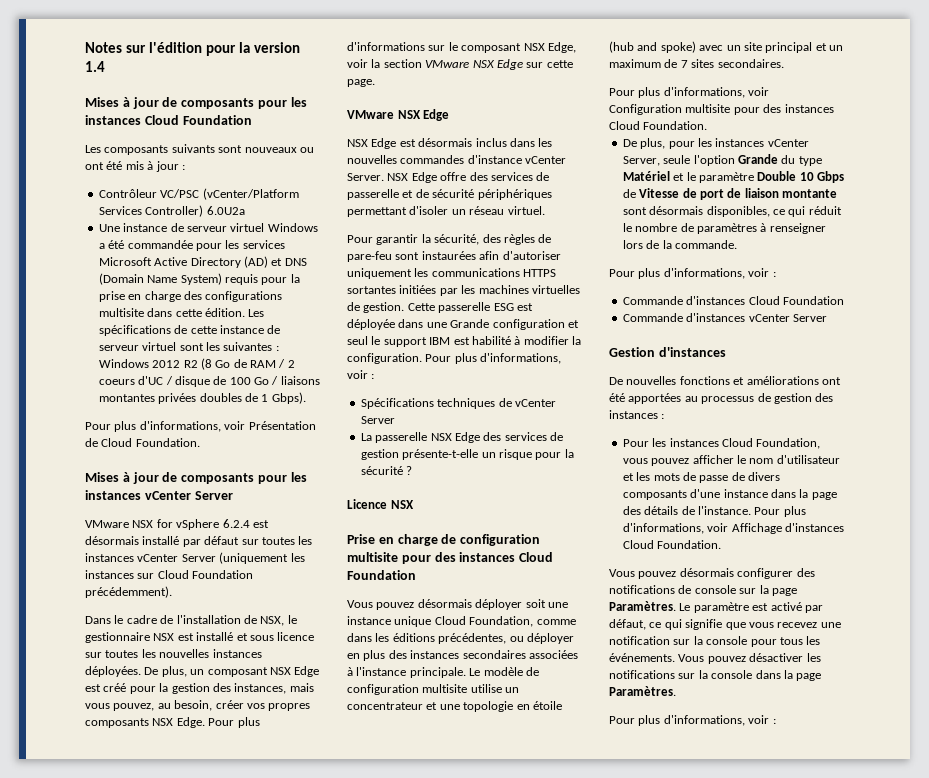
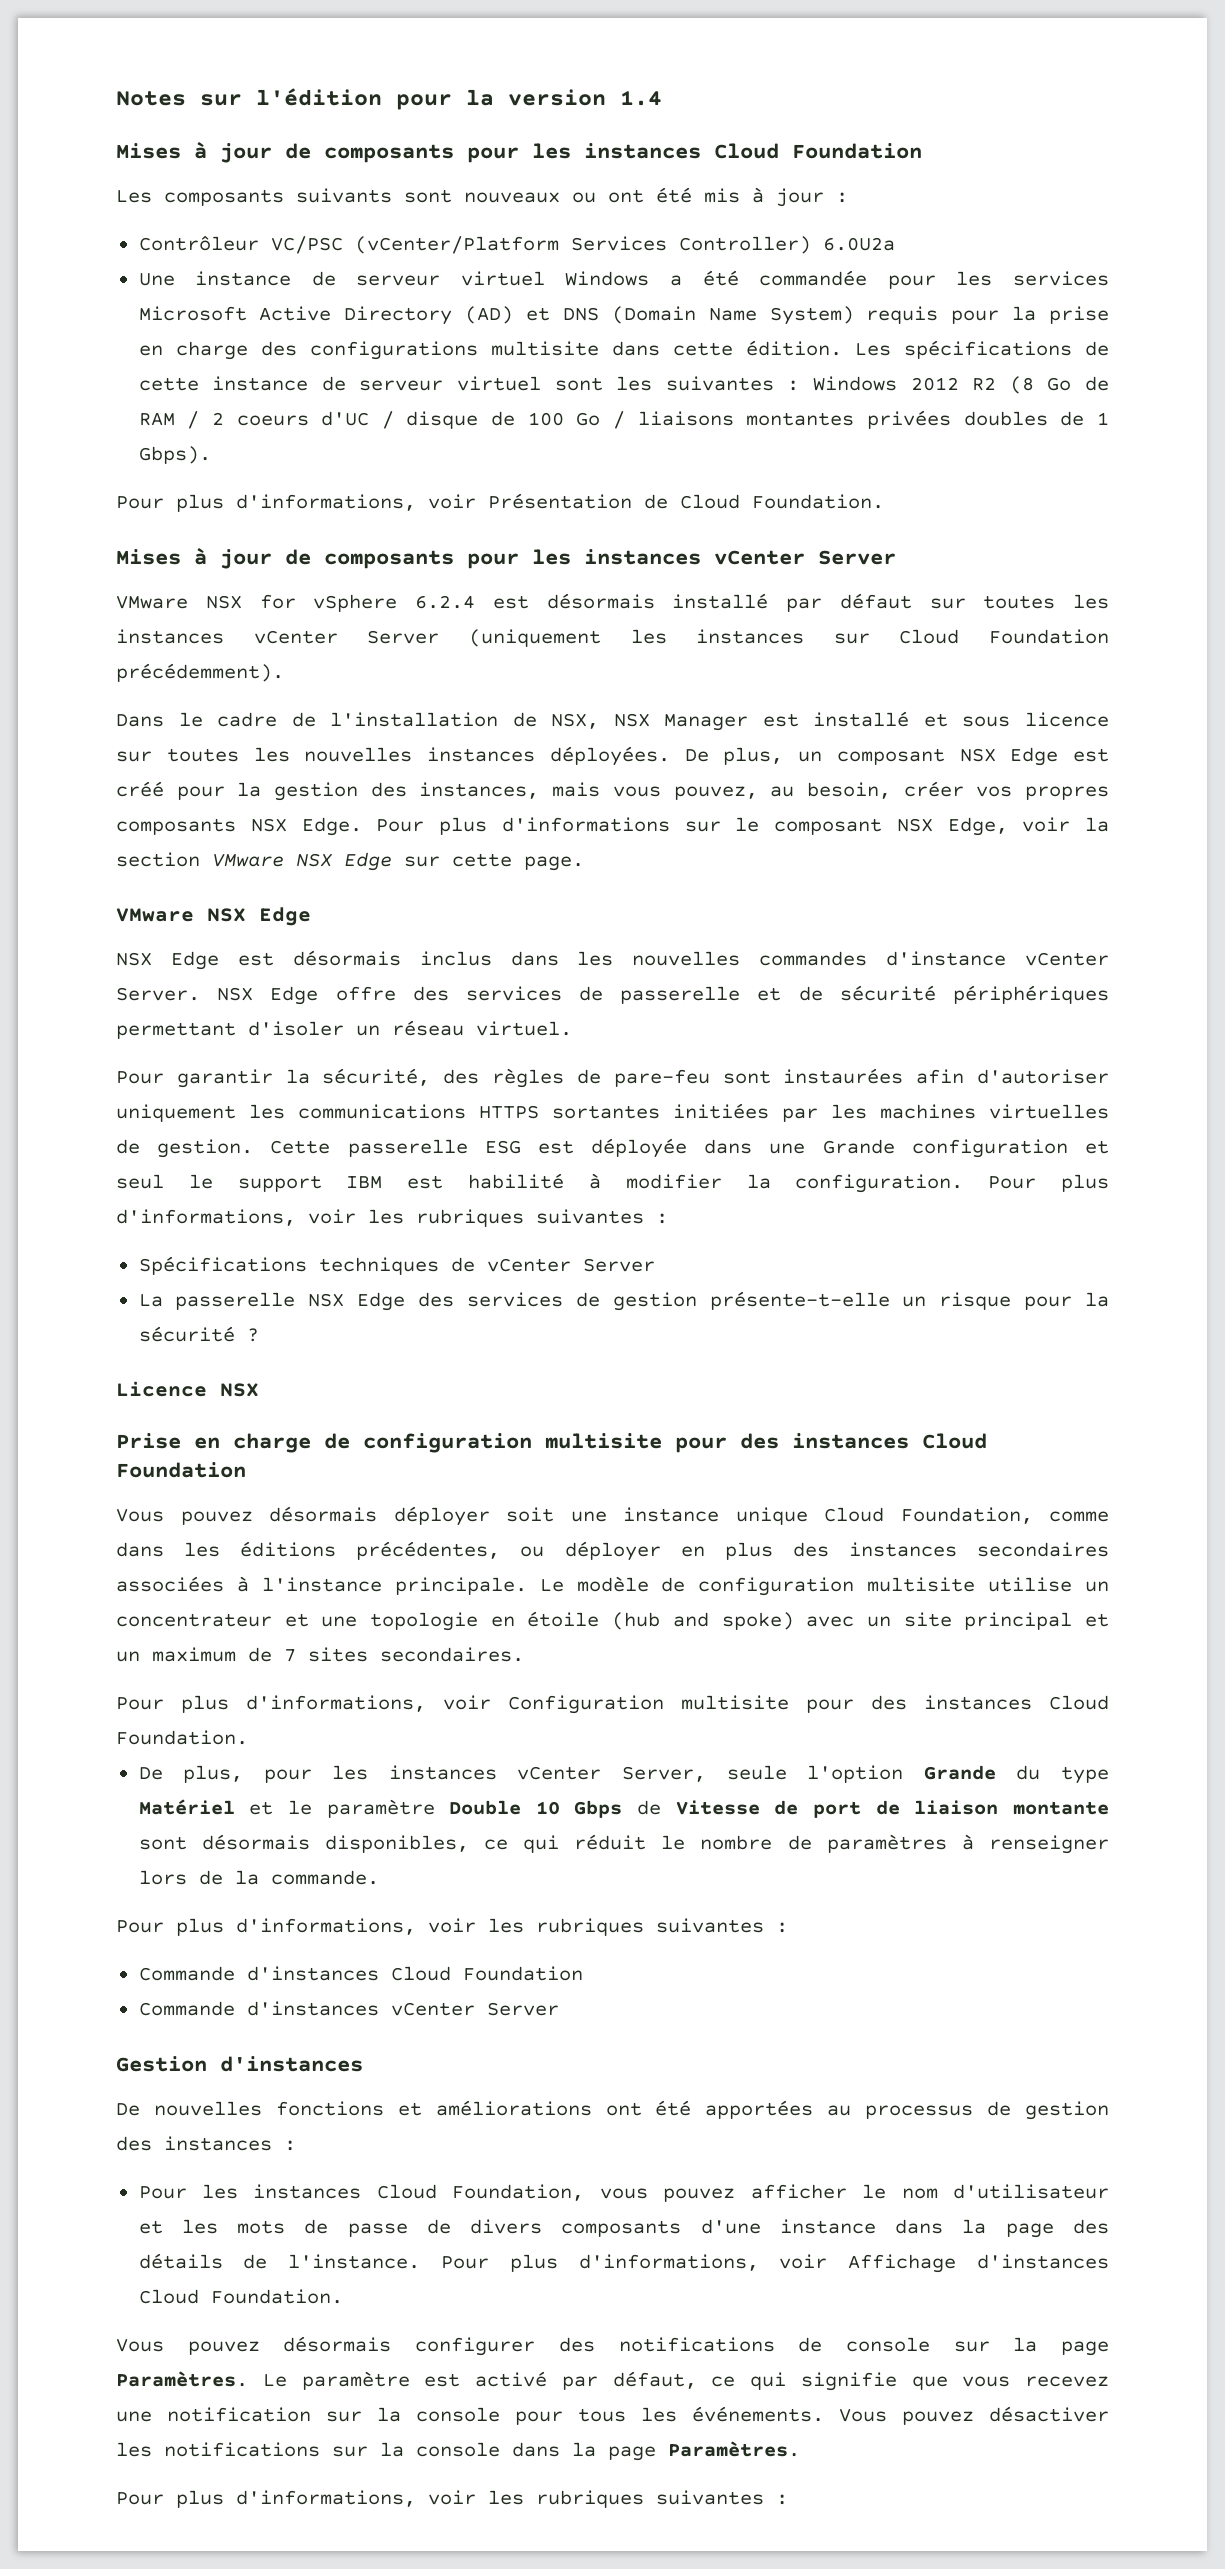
- Dans le cadre de l'installation de NSX, le gestionnaire NSX est installé et sous licence sur toutes les nouvelles instances déployées.
+ Dans le cadre de l'installation de NSX, NSX Manager est installé et sous licence sur toutes les nouvelles instances déployées.
- Cette passerelle ESG est déployée dans une Grande configuration et seul le support IBM est habilité à modifier la configuration. Pour plus d'informations, voir :
+ Cette passerelle ESG est déployée dans une Grande configuration et seul le support IBM est habilité à modifier la configuration. Pour plus d'informations, voir les rubriques suivantes :
  De plus, pour les instances vCenter Server, seule l'option Grande du type Matériel et le paramètre Double 10 Gbps de Vitesse de port de liaison montante sont désormais disponibles, ce qui réduit le nombre de paramètres à renseigner lors de la commande.
- Pour plus d'informations, voir :
+ Pour plus d'informations, voir les rubriques suivantes :
  Vous pouvez désactiver les notifications sur la console dans la page Paramètres.
- Pour plus d'informations, voir :
+ Pour plus d'informations, voir les rubriques suivantes :

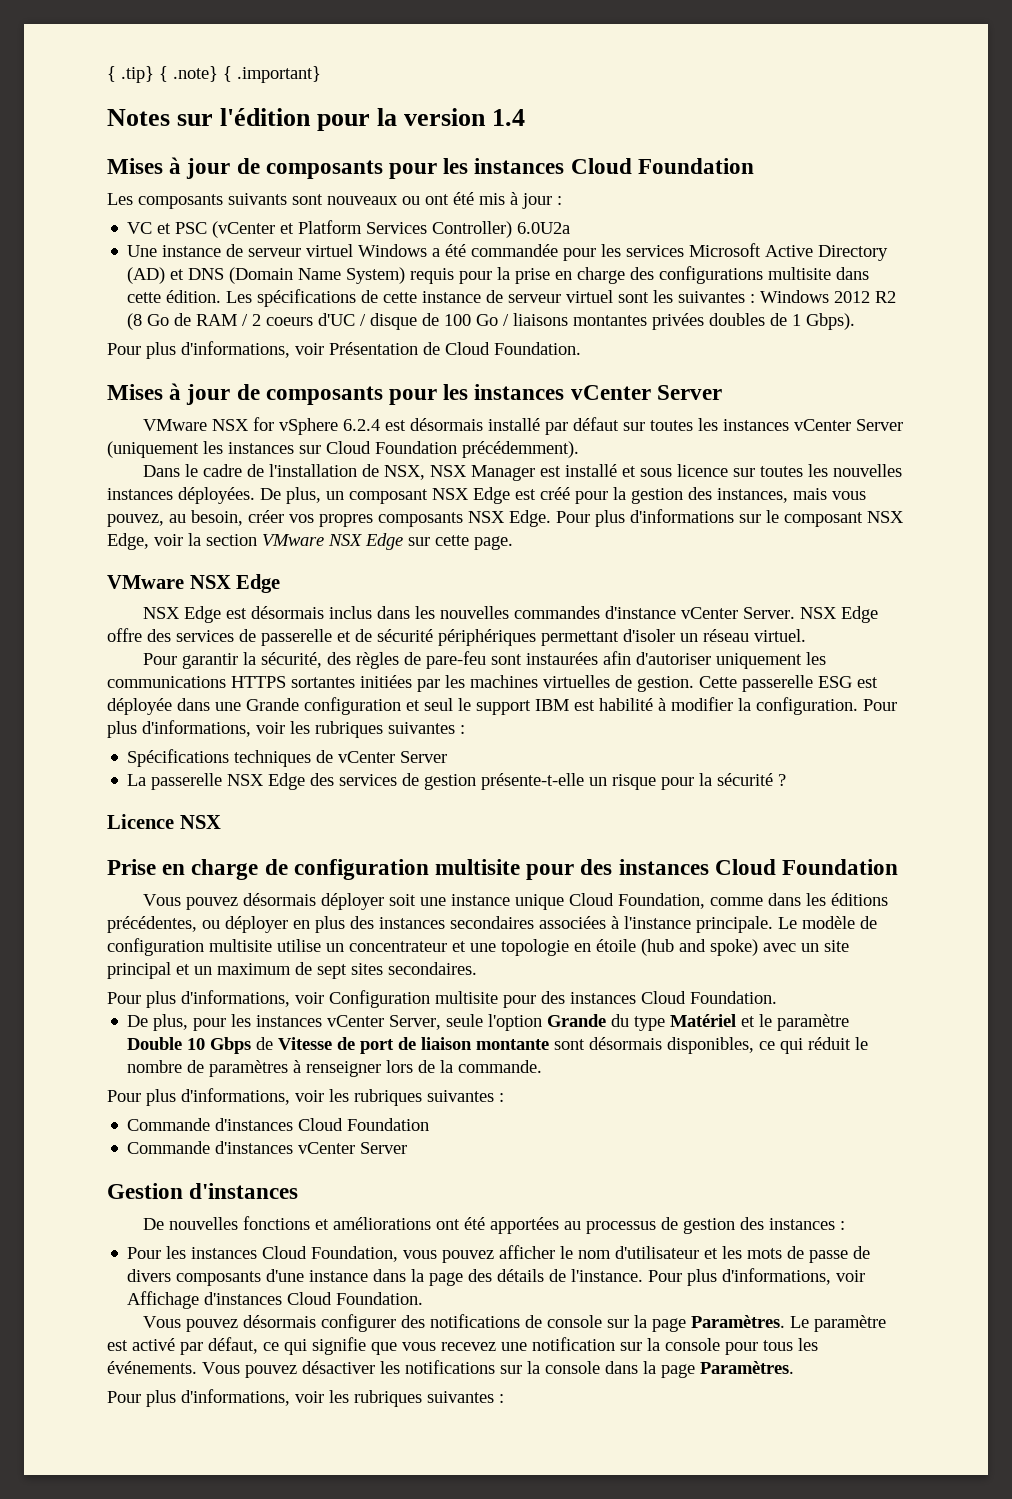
+ { .tip} { .note} { .important}
- Contrôleur VC/PSC (vCenter/Platform Services Controller) 6.0U2a
+ VC et PSC (vCenter et Platform Services Controller) 6.0U2a
- Le modèle de configuration multisite utilise un concentrateur et une topologie en étoile (hub and spoke) avec un site principal et un maximum de 7 sites secondaires.
+ Le modèle de configuration multisite utilise un concentrateur et une topologie en étoile (hub and spoke) avec un site principal et un maximum de sept sites secondaires.

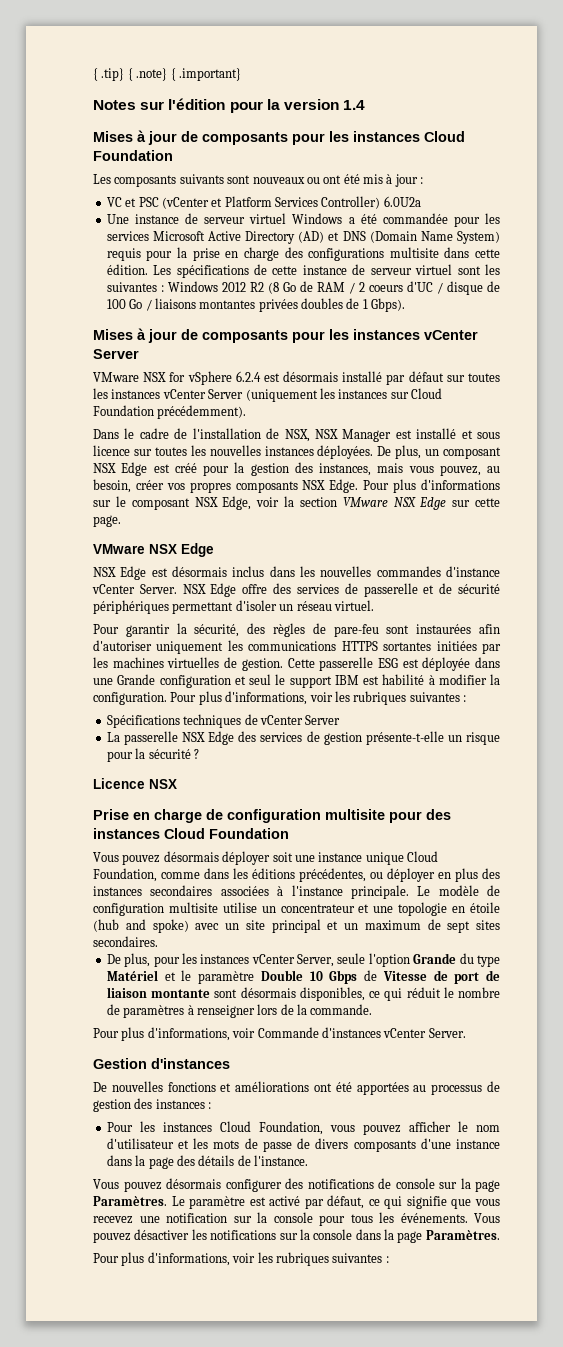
- Pour plus d'informations, voir Présentation de Cloud Foundation.
- Pour plus d'informations, voir Configuration multisite pour des instances Cloud Foundation.
  De plus, pour les instances vCenter Server, seule l'option Grande du type Matériel et le paramètre Double 10 Gbps de Vitesse de port de liaison montante sont désormais disponibles, ce qui réduit le nombre de paramètres à renseigner lors de la commande.
- Pour plus d'informations, voir les rubriques suivantes :
- Commande d'instances Cloud Foundation
- Commande d'instances vCenter Server
+ Pour plus d'informations, voir Commande d'instances vCenter Server.
- Pour plus d'informations, voir Affichage d'instances Cloud Foundation.

